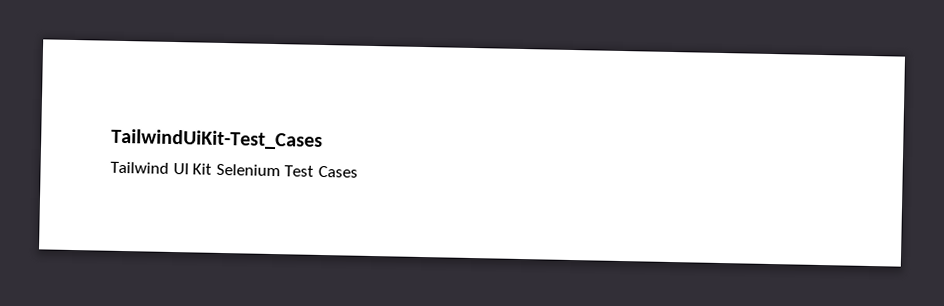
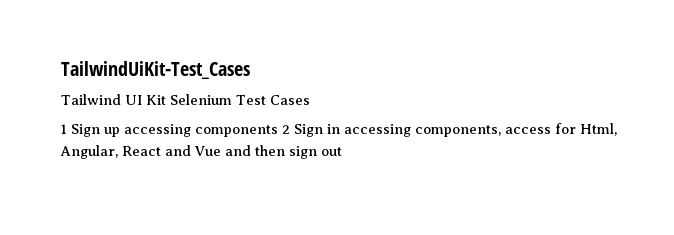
+ 1 Sign up accessing components 2 Sign in accessing components, access for Html, Angular, React and Vue and then sign out

